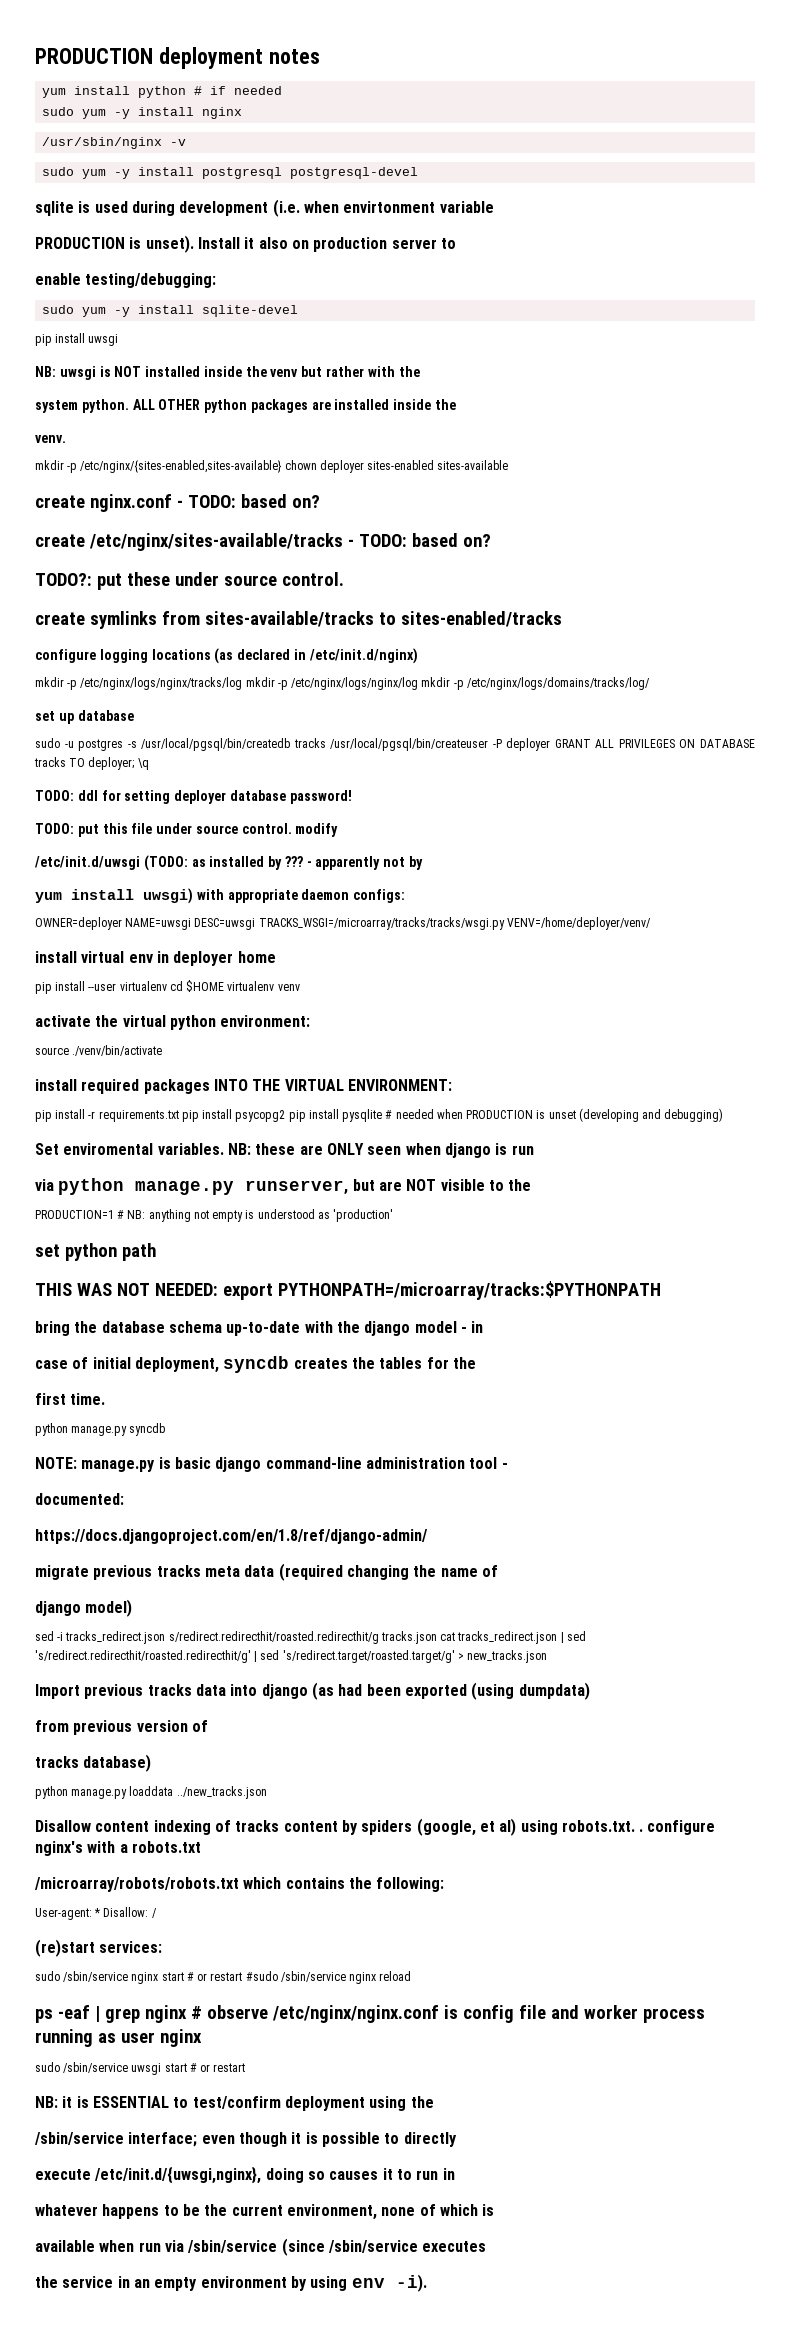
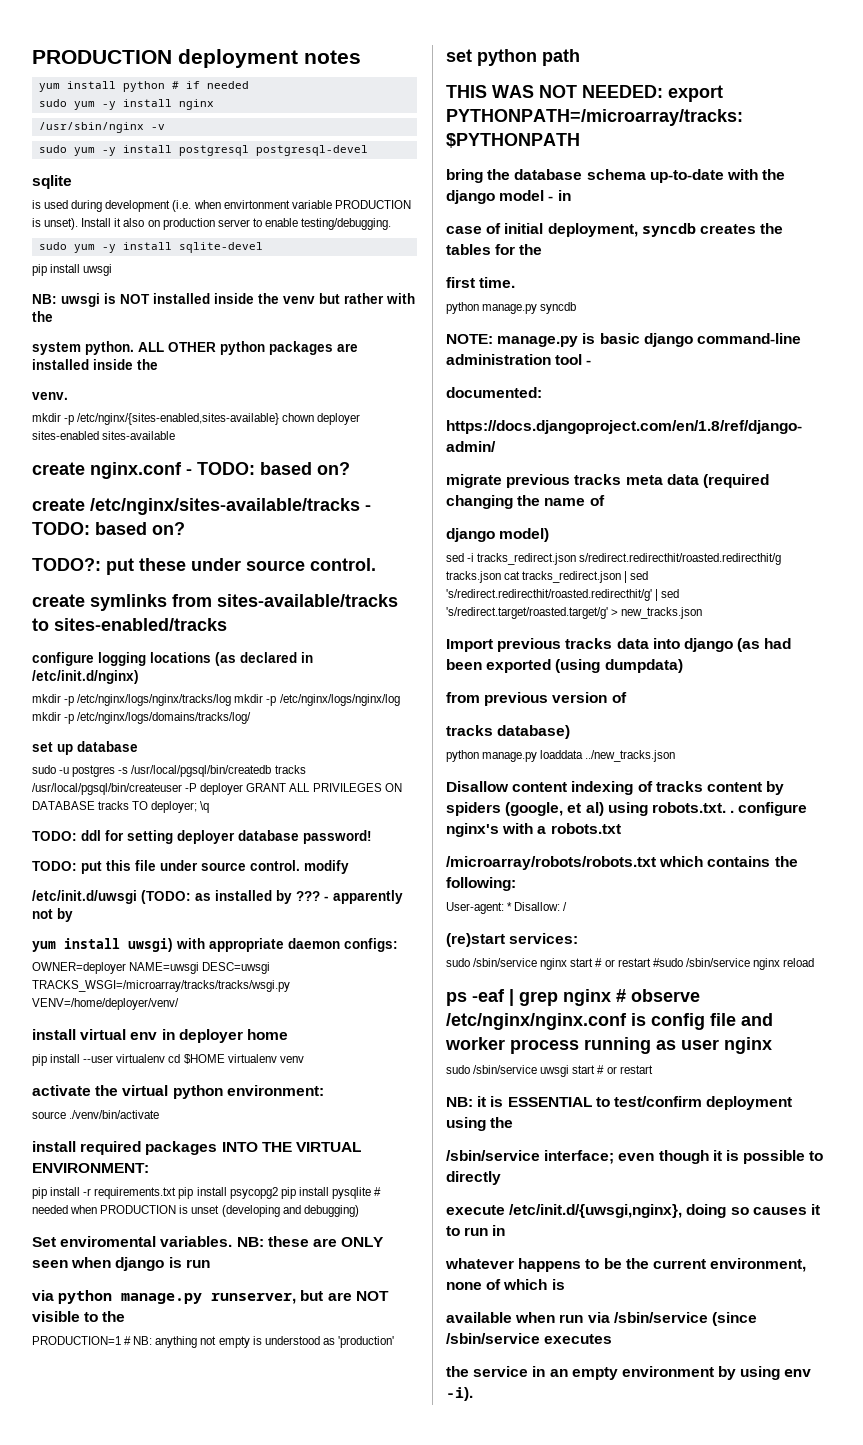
- sqlite is used during development (i.e. when envirtonment variable
- PRODUCTION is unset).
+ sqlite
+ is used during development (i.e. when envirtonment variable PRODUCTION is unset).
- Install it also on production server to
- enable testing/debugging:
+ Install it also on production server to enable testing/debugging.

